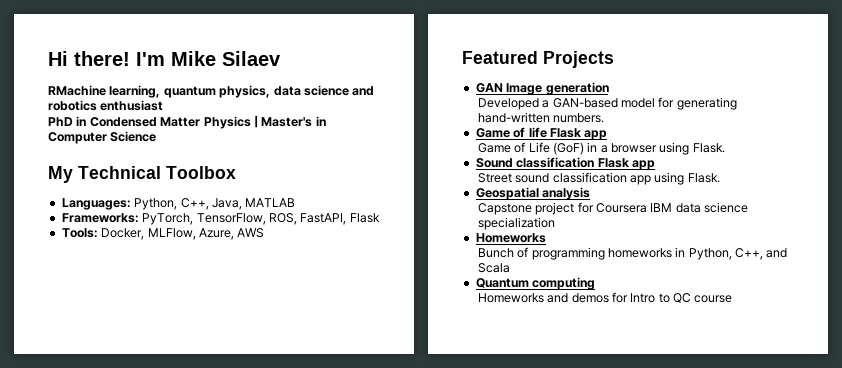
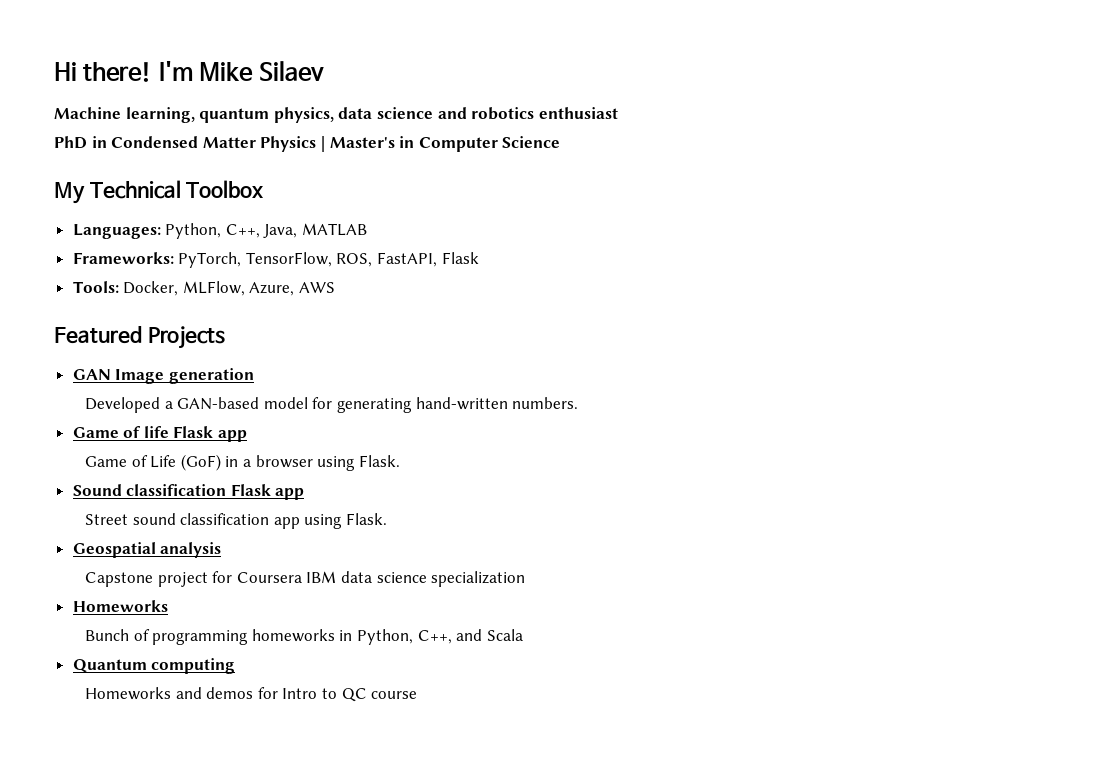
- RMachine learning, quantum physics, data science and robotics enthusiast
+ Machine learning, quantum physics, data science and robotics enthusiast

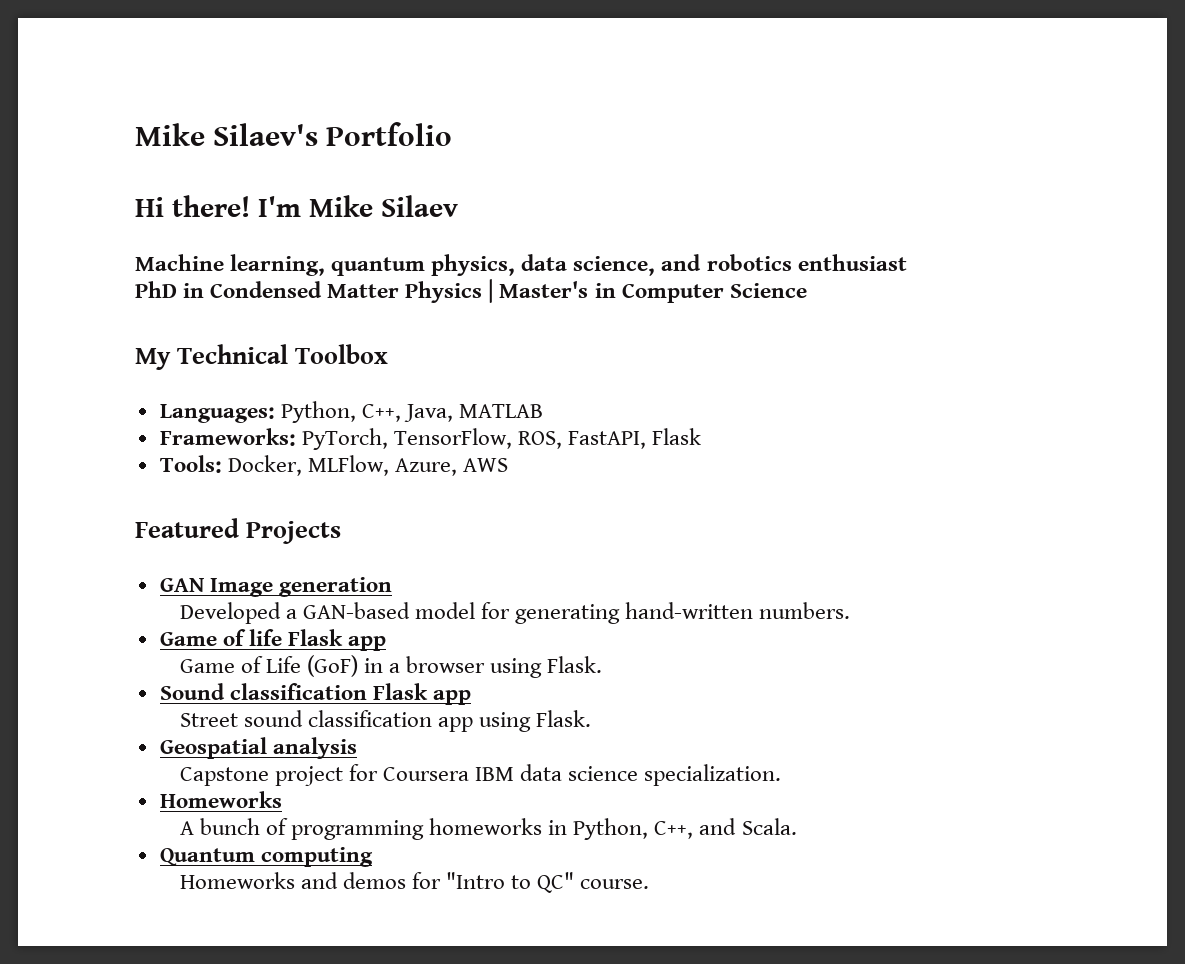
+ Mike Silaev's Portfolio
- Machine learning, quantum physics, data science and robotics enthusiast
+ Machine learning, quantum physics, data science, and robotics enthusiast
- Capstone project for Coursera IBM data science specialization
+ Capstone project for Coursera IBM data science specialization.
- Bunch of programming homeworks in Python, C++, and Scala
+ A bunch of programming homeworks in Python, C++, and Scala.
- Homeworks and demos for Intro to QC course
+ Homeworks and demos for "Intro to QC" course.

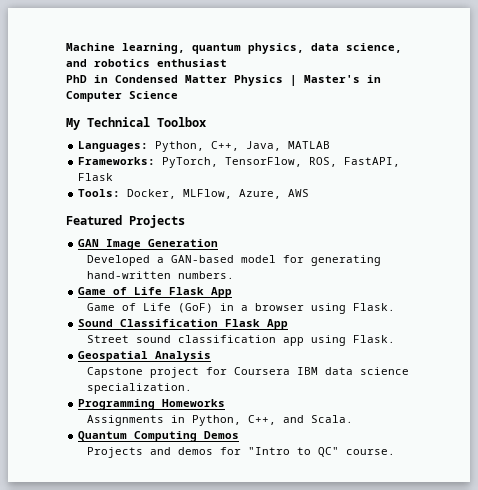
- Mike Silaev's Portfolio
- Hi there! I'm Mike Silaev
- GAN Image generation
+ GAN Image Generation
- Game of life Flask app
+ Game of Life Flask App
- Sound classification Flask app
+ Sound Classification Flask App
- Geospatial analysis
+ Geospatial Analysis
  Capstone project for Coursera IBM data science specialization.
- Homeworks
+ Programming Homeworks
- A bunch of programming homeworks in Python, C++, and Scala.
+ Assignments in Python, C++, and Scala.
- Quantum computing
- Homeworks and demos for "Intro to QC" course.
+ Quantum Computing Demos
+ Projects and demos for "Intro to QC" course.

